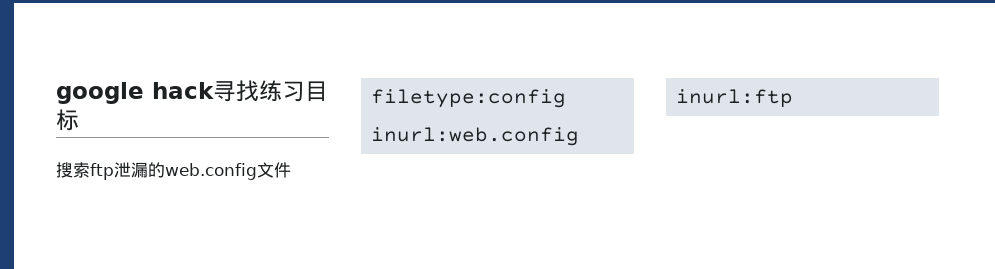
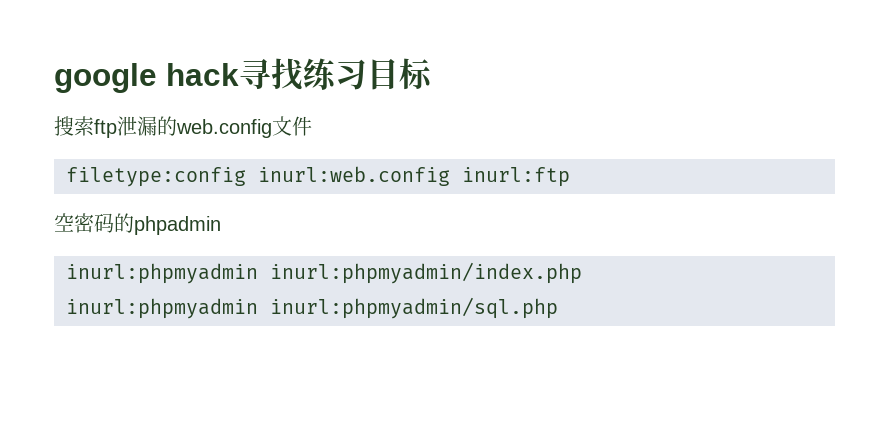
+ 空密码的phpadmin
+ inurl:phpmyadmin inurl:phpmyadmin/index.php
+ inurl:phpmyadmin inurl:phpmyadmin/sql.php

